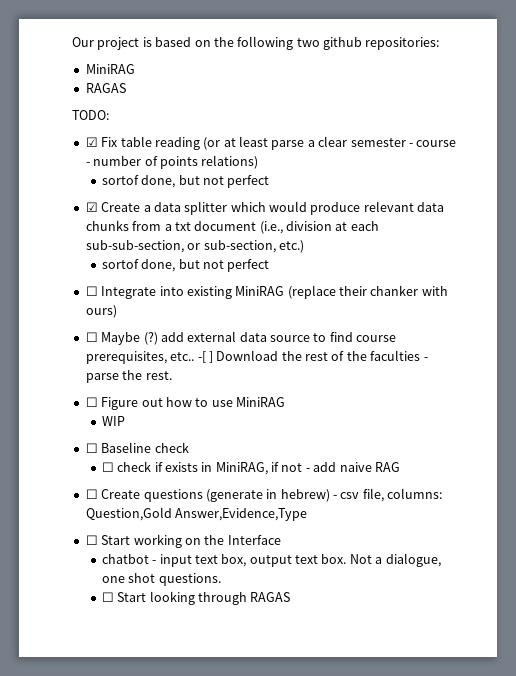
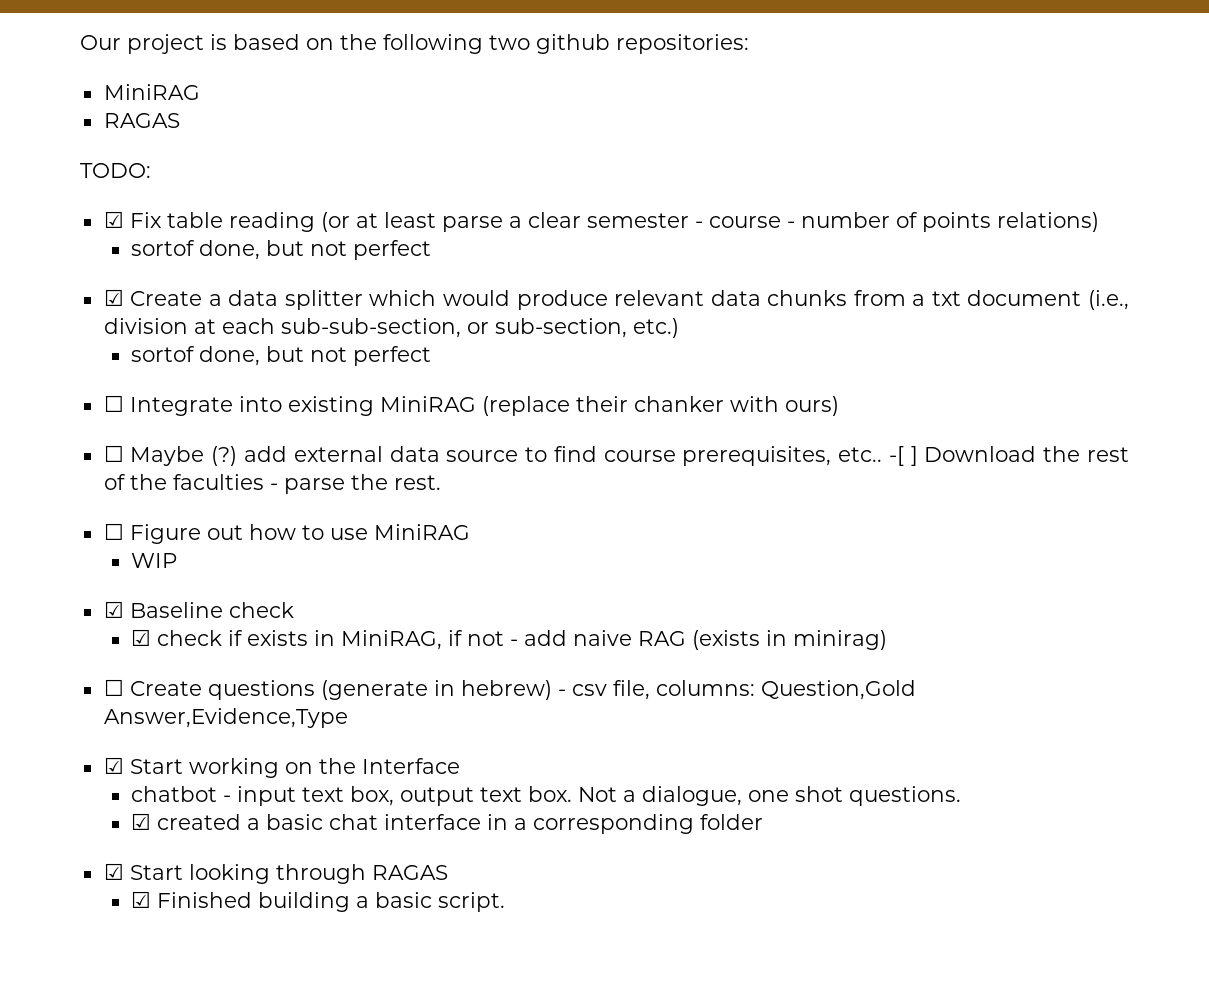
- ☐ Baseline check
+ ☑ Baseline check
- ☐ check if exists in MiniRAG, if not - add naive RAG
+ ☑ check if exists in MiniRAG, if not - add naive RAG (exists in minirag)
- ☐ Start working on the Interface
+ ☑ Start working on the Interface
- ☐ Start looking through RAGAS
+ ☑ created a basic chat interface in a corresponding folder
+ ☑ Start looking through RAGAS
+ ☑ Finished building a basic script.

